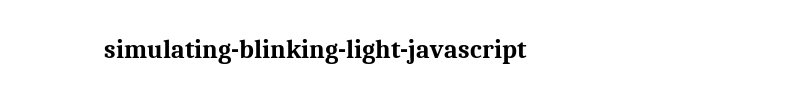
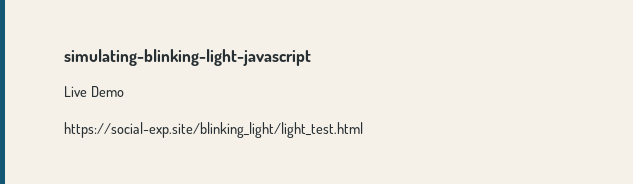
+ Live Demo
+ https://social-exp.site/blinking_light/light_test.html

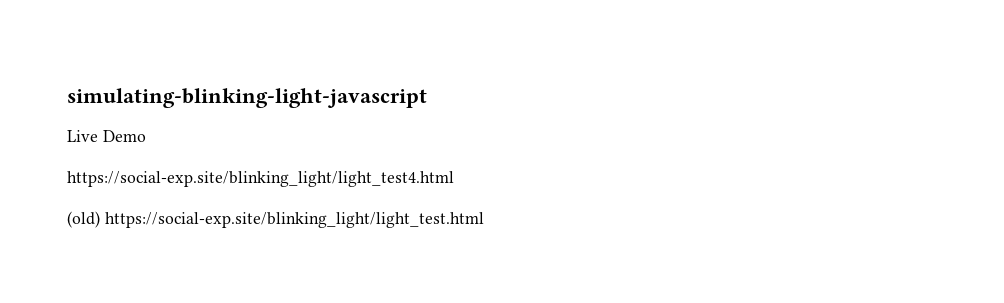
- https://social-exp.site/blinking_light/light_test.html
+ https://social-exp.site/blinking_light/light_test4.html
+ (old) https://social-exp.site/blinking_light/light_test.html

